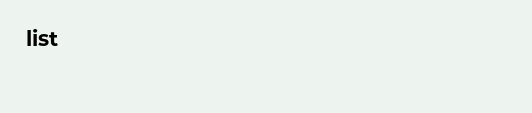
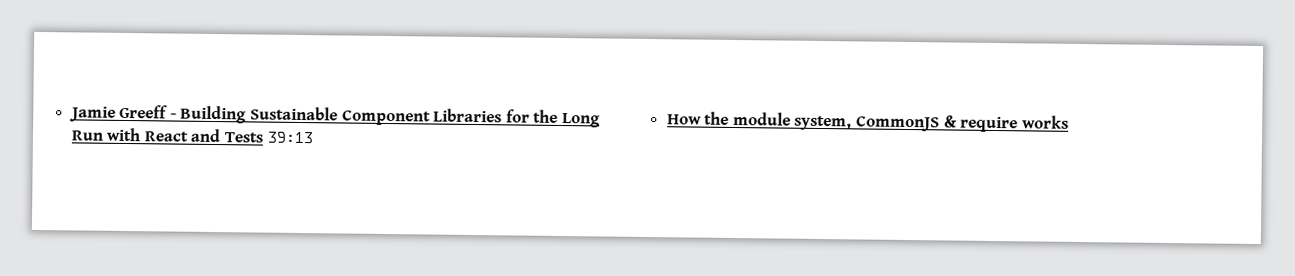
- list
+ Jamie Greeff - Building Sustainable Component Libraries for the Long Run with React and Tests 39:13
+ How the module system, CommonJS & require works

